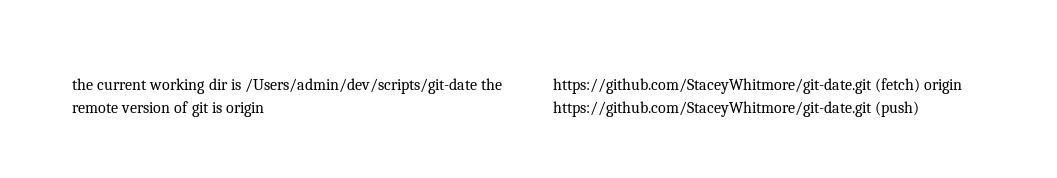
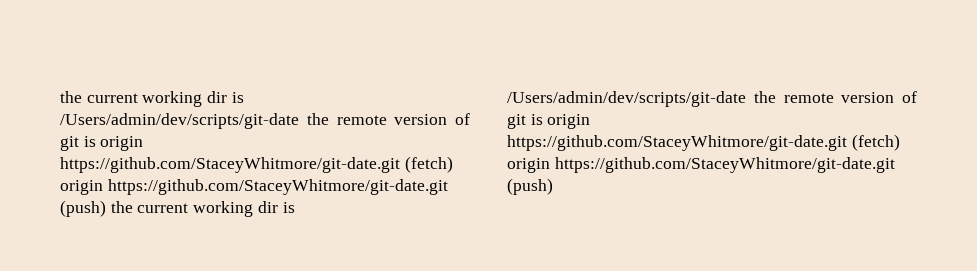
- the current working dir is /Users/admin/dev/scripts/git-date the remote version of git is origin https://github.com/StaceyWhitmore/git-date.git (fetch) origin https://github.com/StaceyWhitmore/git-date.git (push)
+ the current working dir is /Users/admin/dev/scripts/git-date the remote version of git is origin https://github.com/StaceyWhitmore/git-date.git (fetch) origin https://github.com/StaceyWhitmore/git-date.git (push) the current working dir is /Users/admin/dev/scripts/git-date the remote version of git is origin https://github.com/StaceyWhitmore/git-date.git (fetch) origin https://github.com/StaceyWhitmore/git-date.git (push)

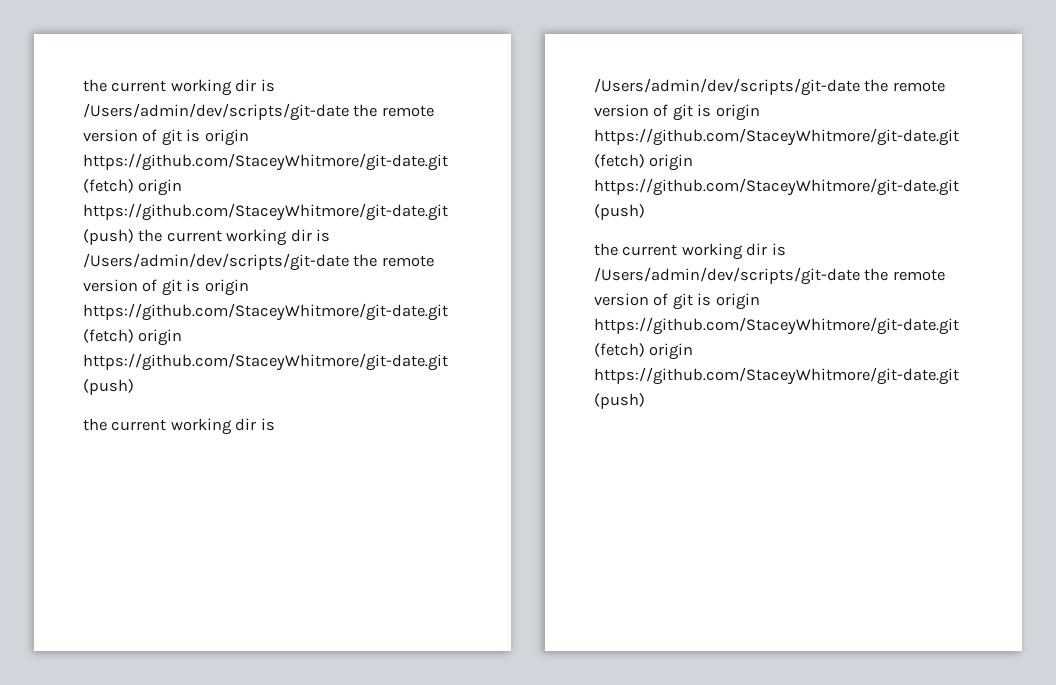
  the current working dir is /Users/admin/dev/scripts/git-date the remote version of git is origin https://github.com/StaceyWhitmore/git-date.git (fetch) origin https://github.com/StaceyWhitmore/git-date.git (push) the current working dir is /Users/admin/dev/scripts/git-date the remote version of git is origin https://github.com/StaceyWhitmore/git-date.git (fetch) origin https://github.com/StaceyWhitmore/git-date.git (push)
+ the current working dir is /Users/admin/dev/scripts/git-date the remote version of git is origin https://github.com/StaceyWhitmore/git-date.git (fetch) origin https://github.com/StaceyWhitmore/git-date.git (push)
+ the current working dir is /Users/admin/dev/scripts/git-date the remote version of git is origin https://github.com/StaceyWhitmore/git-date.git (fetch) origin https://github.com/StaceyWhitmore/git-date.git (push)

